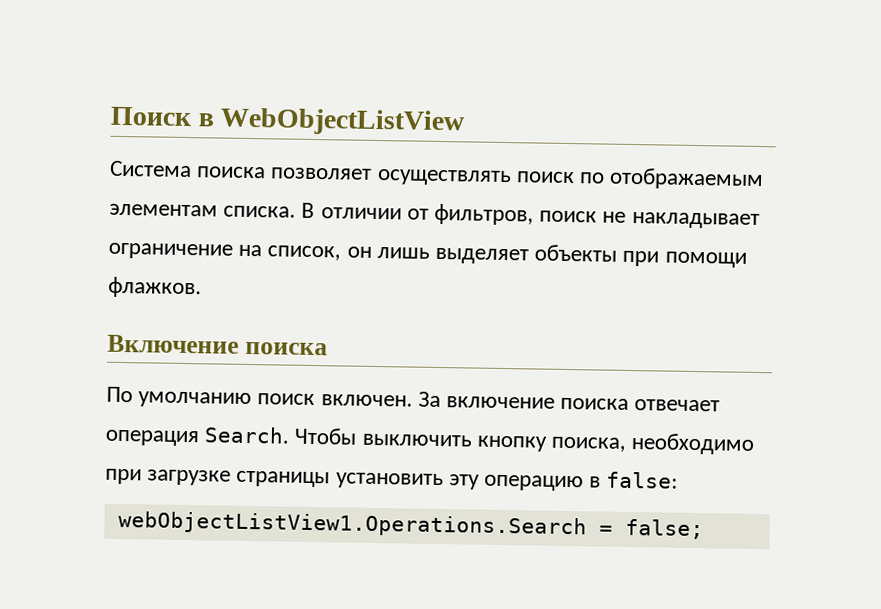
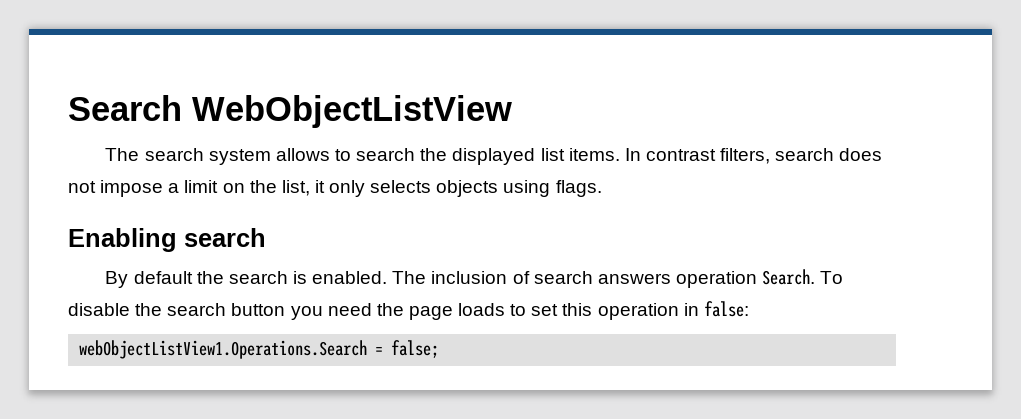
- Поиск в WebObjectListView
+ Search WebObjectListView
- Система поиска позволяет осуществлять поиск по отображаемым элементам списка. В отличии от фильтров, поиск не накладывает ограничение на список, он лишь выделяет объекты при помощи флажков.
- Включение поиска
- По умолчанию поиск включен. За включение поиска отвечает операция Search. Чтобы выключить кнопку поиска, необходимо при загрузке страницы установить эту операцию в false:
+ The search system allows to search the displayed list items. In contrast filters, search does not impose a limit on the list, it only selects objects using flags.
+ Enabling search
+ By default the search is enabled. The inclusion of search answers operation Search. To disable the search button you need the page loads to set this operation in false:

